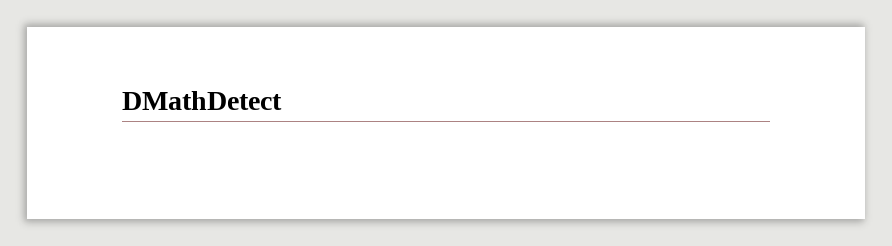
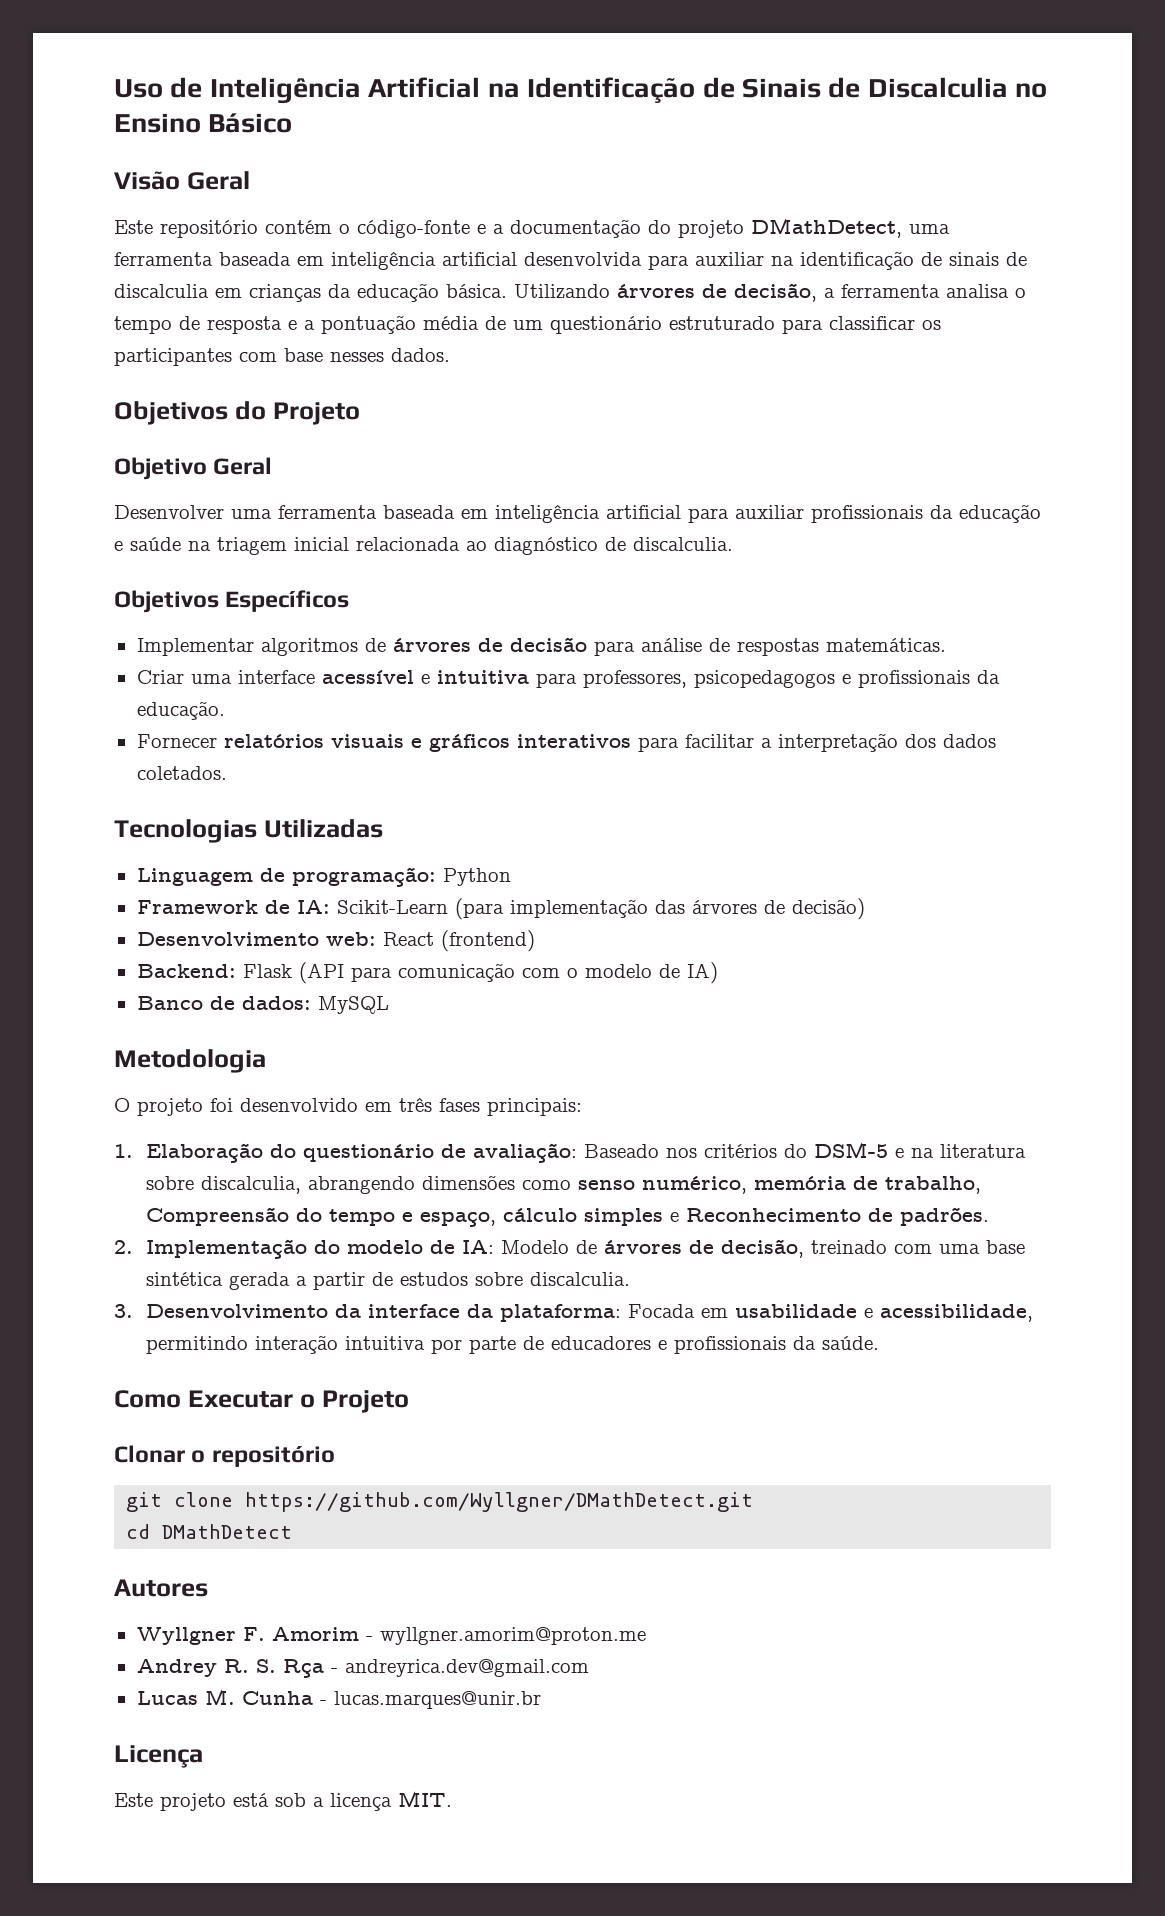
- DMathDetect
+ Uso de Inteligência Artificial na Identificação de Sinais de Discalculia no Ensino Básico
+ Visão Geral
+ Este repositório contém o código-fonte e a documentação do projeto DMathDetect, uma ferramenta baseada em inteligência artificial desenvolvida para auxiliar na identificação de sinais de discalculia em crianças da educação básica. Utilizando árvores de decisão, a ferramenta analisa o tempo de resposta e a pontuação média de um questionário estruturado para classificar os participantes com base nesses dados.
+ Objetivos do Projeto
+ Objetivo Geral
+ Desenvolver uma ferramenta baseada em inteligência artificial para auxiliar profissionais da educação e saúde na triagem inicial relacionada ao diagnóstico de discalculia.
+ Objetivos Específicos
+ Implementar algoritmos de árvores de decisão para análise de respostas matemáticas.
+ Criar uma interface acessível e intuitiva para professores, psicopedagogos e profissionais da educação.
+ Fornecer relatórios visuais e gráficos interativos para facilitar a interpretação dos dados coletados.
+ Tecnologias Utilizadas
+ Linguagem de programação: Python
+ Framework de IA: Scikit-Learn (para implementação das árvores de decisão)
+ Desenvolvimento web: React (frontend)
+ Backend: Flask (API para comunicação com o modelo de IA)
+ Banco de dados: MySQL
+ Metodologia
+ O projeto foi desenvolvido em três fases principais:
+ 1. Elaboração do questionário de avaliação: Baseado nos critérios do DSM-5 e na literatura sobre discalculia, abrangendo dimensões como senso numérico, memória de trabalho, Compreensão do tempo e espaço, cálculo simples e Reconhecimento de padrões.
+ 2. Implementação do modelo de IA: Modelo de árvores de decisão, treinado com uma base sintética gerada a partir de estudos sobre discalculia.
+ 3. Desenvolvimento da interface da plataforma: Focada em usabilidade e acessibilidade, permitindo interação intuitiva por parte de educadores e profissionais da saúde.
+ Como Executar o Projeto
+ Clonar o repositório
+ git clone https://github.com/Wyllgner/DMathDetect.git
+ cd DMathDetect
+ Autores
+ Wyllgner F. Amorim - wyllgner.amorim@proton.me
+ Andrey R. S. Rça - andreyrica.dev@gmail.com
+ Lucas M. Cunha - lucas.marques@unir.br
+ Licença
+ Este projeto está sob a licença MIT.

